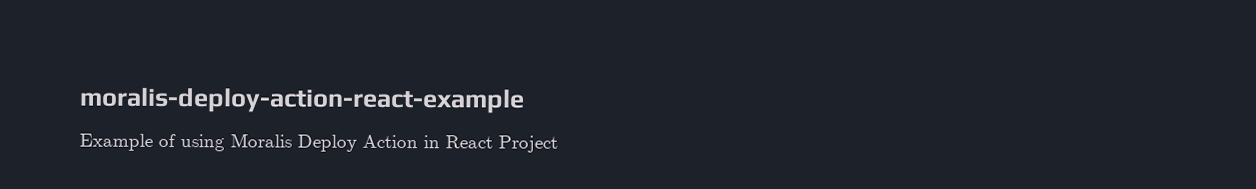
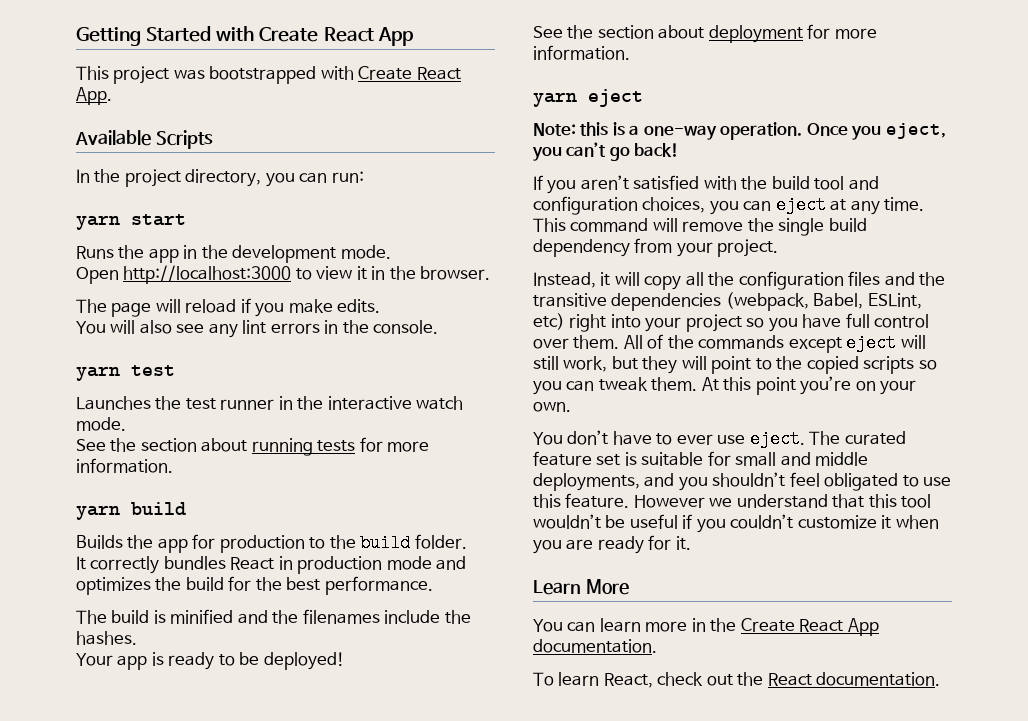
- moralis-deploy-action-react-example
- Example of using Moralis Deploy Action in React Project
+ Getting Started with Create React App
+ This project was bootstrapped with Create React App.
+ Available Scripts
+ In the project directory, you can run:
+ yarn start
+ Runs the app in the development mode.
+ Open http://localhost:3000 to view it in the browser.
+ The page will reload if you make edits.
+ You will also see any lint errors in the console.
+ yarn test
+ Launches the test runner in the interactive watch mode.
+ See the section about running tests for more information.
+ yarn build
+ Builds the app for production to the build folder.
+ It correctly bundles React in production mode and optimizes the build for the best performance.
+ The build is minified and the filenames include the hashes.
+ Your app is ready to be deployed!
+ See the section about deployment for more information.
+ yarn eject
+ Note: this is a one-way operation. Once you eject, you can’t go back!
+ If you aren’t satisfied with the build tool and configuration choices, you can eject at any time. This command will remove the single build dependency from your project.
+ Instead, it will copy all the configuration files and the transitive dependencies (webpack, Babel, ESLint, etc) right into your project so you have full control over them. All of the commands except eject will still work, but they will point to the copied scripts so you can tweak them. At this point you’re on your own.
+ You don’t have to ever use eject. The curated feature set is suitable for small and middle deployments, and you shouldn’t feel obligated to use this feature. However we understand that this tool wouldn’t be useful if you couldn’t customize it when you are ready for it.
+ Learn More
+ You can learn more in the Create React App documentation.
+ To learn React, check out the React documentation.

